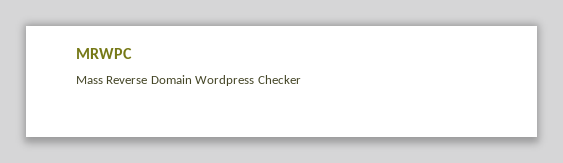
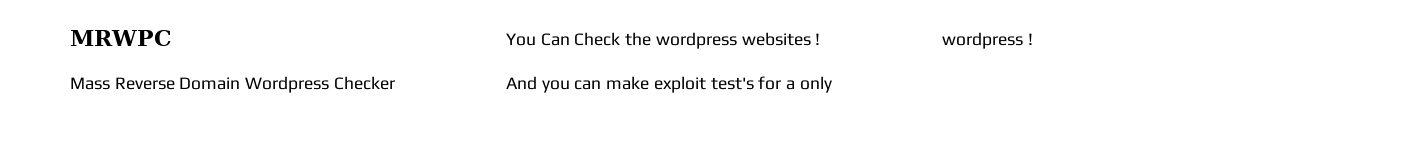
+ You Can Check the wordpress websites !
+ And you can make exploit test's for a only wordpress !

